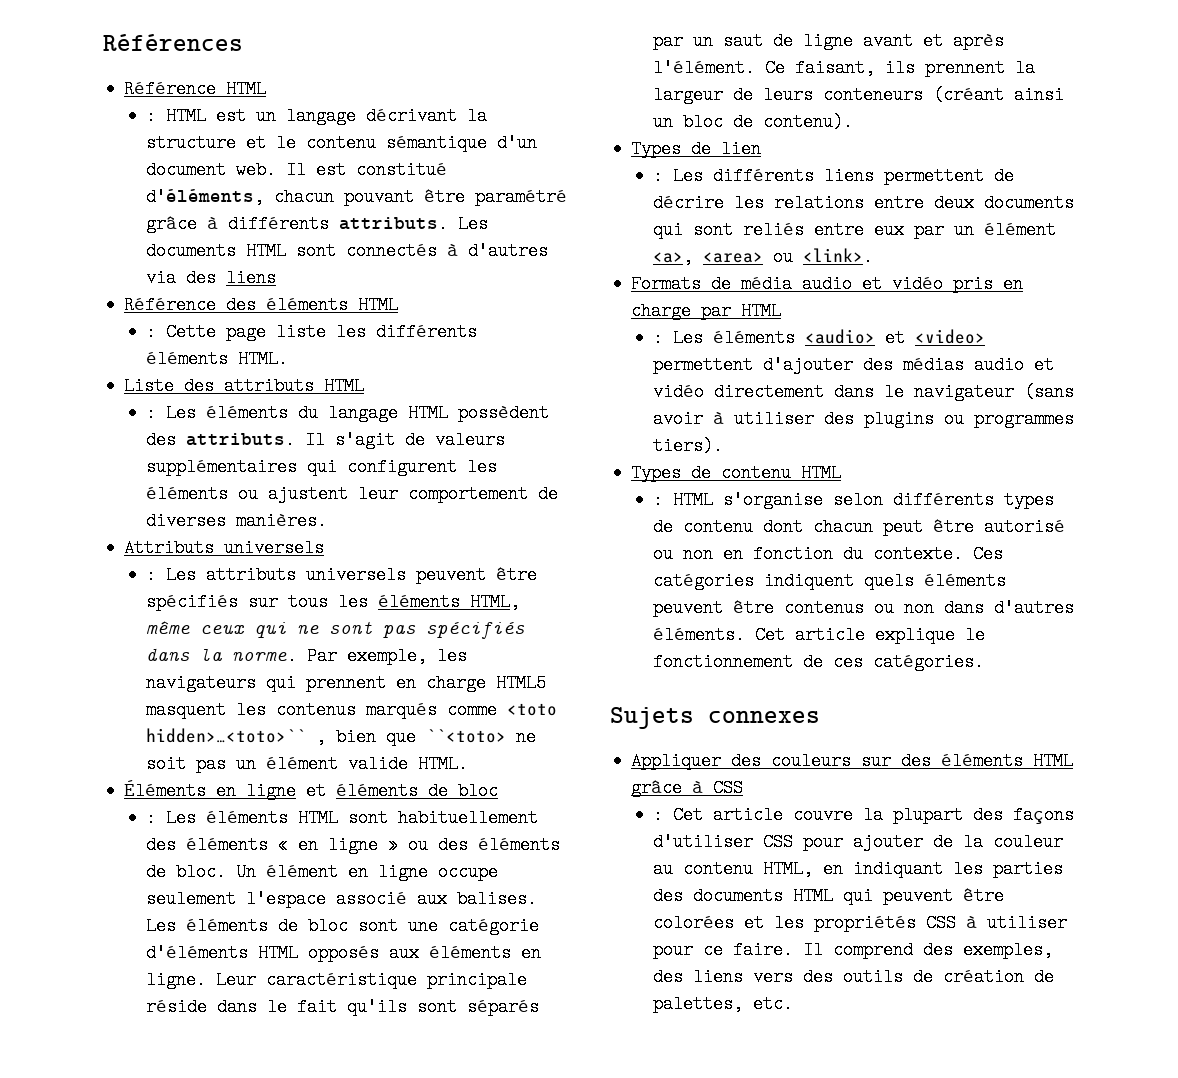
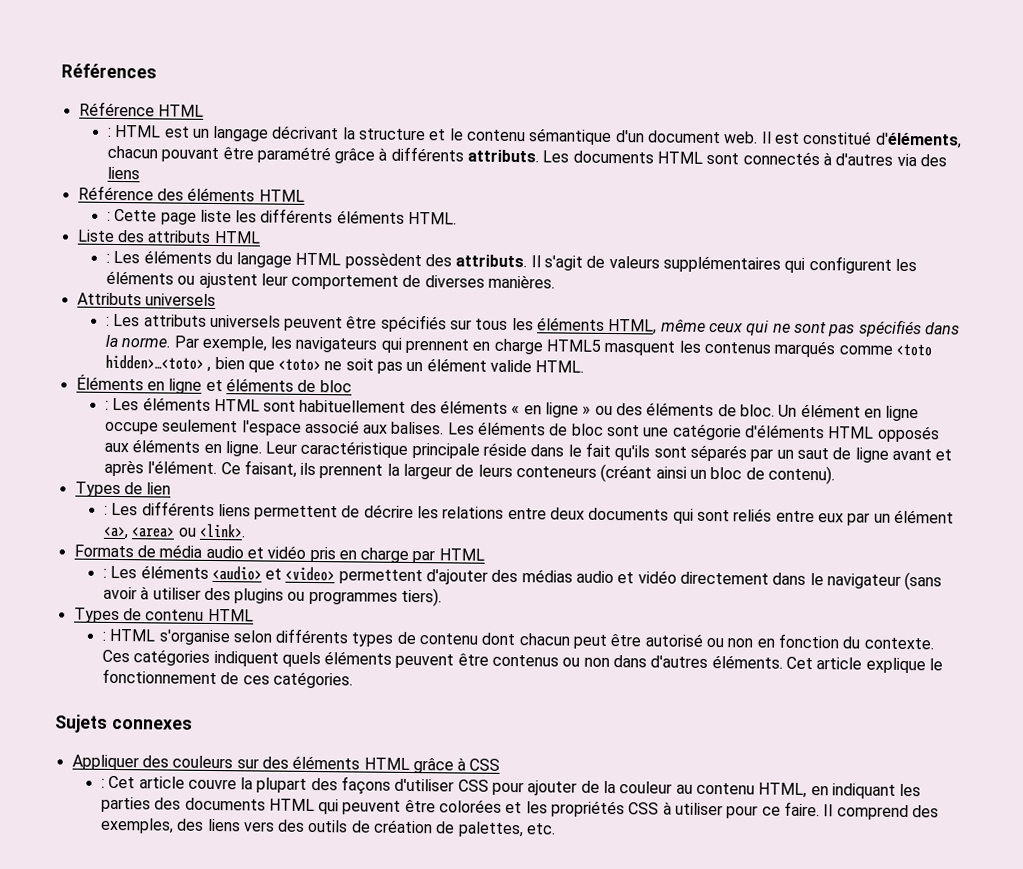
- Par exemple, les navigateurs qui prennent en charge HTML5 masquent les contenus marqués comme <toto hidden>…<toto>`` , bien que ``<toto> ne soit pas un élément valide HTML.
+ Par exemple, les navigateurs qui prennent en charge HTML5 masquent les contenus marqués comme <toto hidden>…<toto> , bien que <toto> ne soit pas un élément valide HTML.

